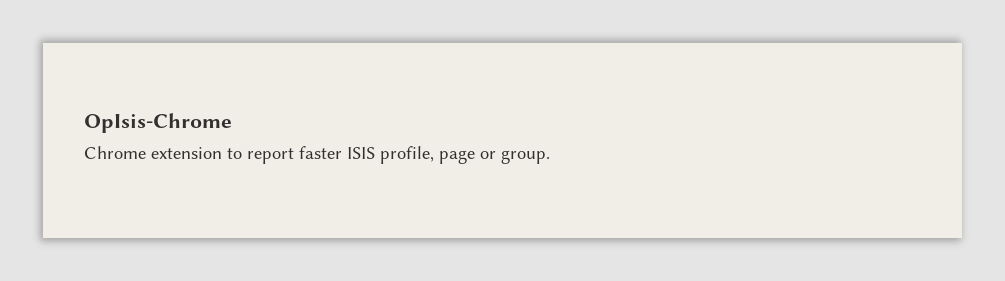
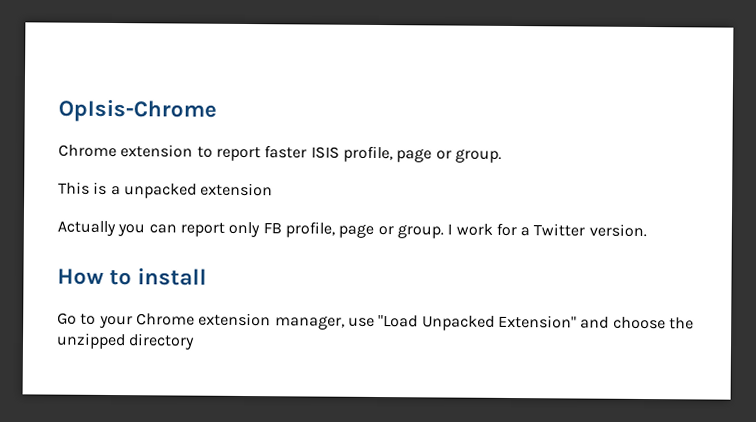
+ This is a unpacked extension
+ Actually you can report only FB profile, page or group. I work for a Twitter version.
+ How to install
+ Go to your Chrome extension manager, use "Load Unpacked Extension" and choose the unzipped directory

